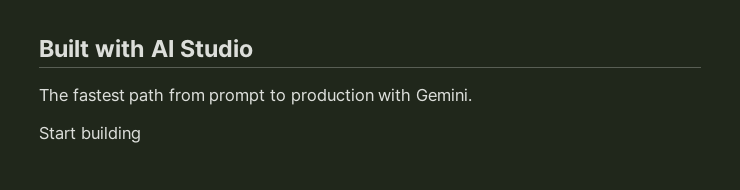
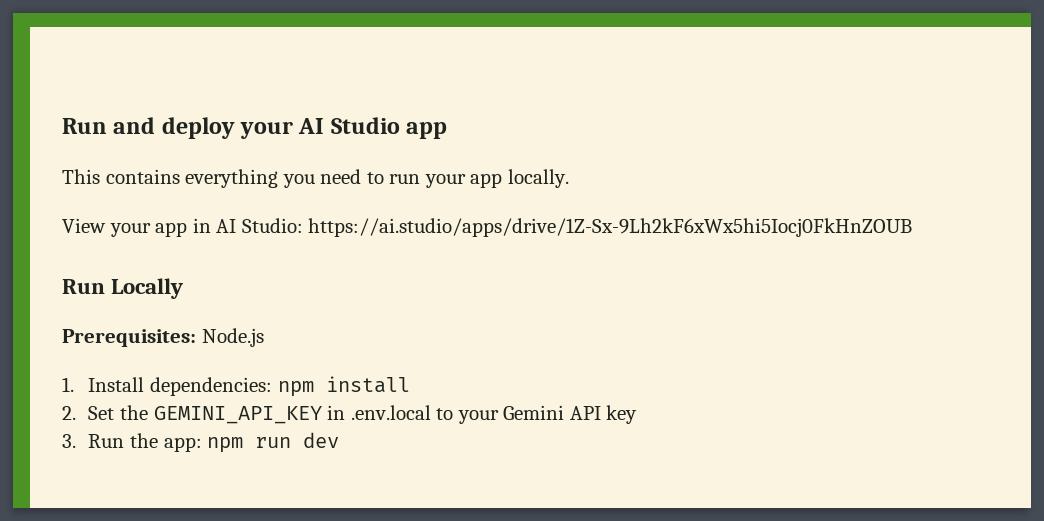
- Built with AI Studio
- The fastest path from prompt to production with Gemini.
- Start building
+ Run and deploy your AI Studio app
+ This contains everything you need to run your app locally.
+ View your app in AI Studio: https://ai.studio/apps/drive/1Z-Sx-9Lh2kF6xWx5hi5Iocj0FkHnZOUB
+ Run Locally
+ Prerequisites: Node.js
+ 1. Install dependencies: npm install
+ 2. Set the GEMINI_API_KEY in .env.local to your Gemini API key
+ 3. Run the app: npm run dev

